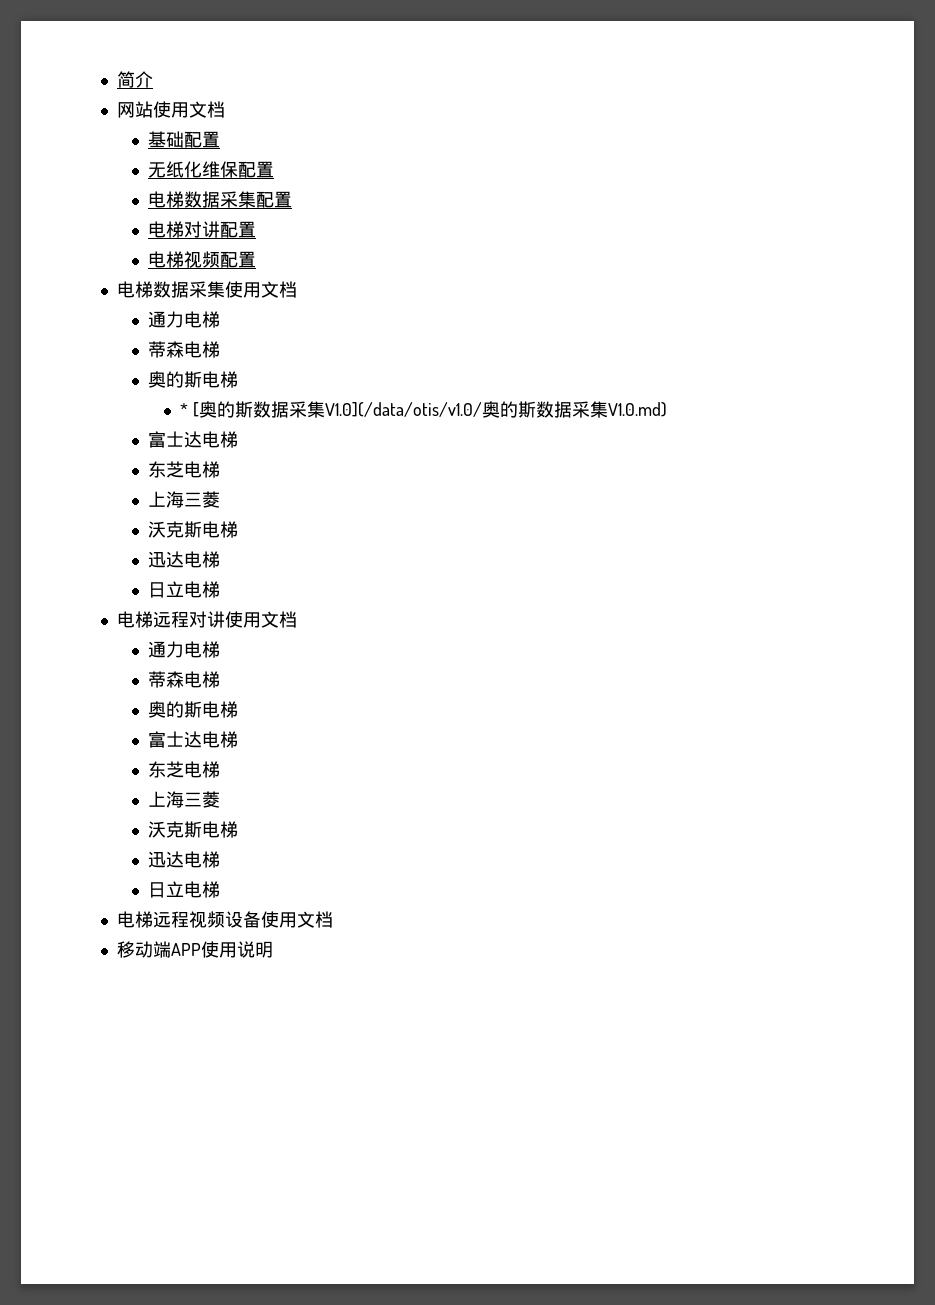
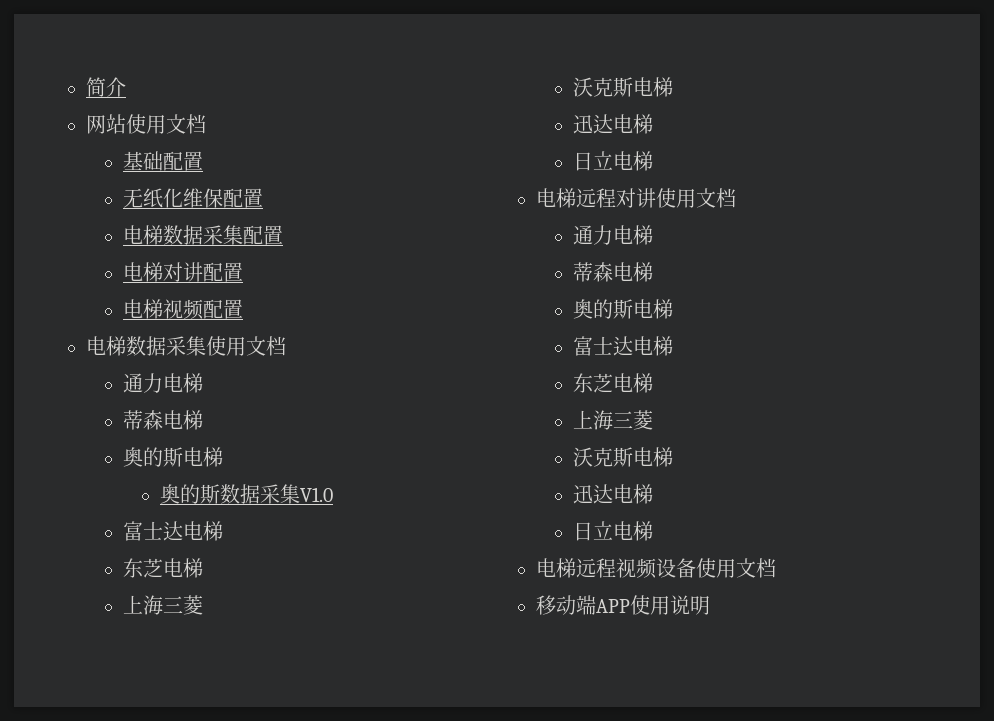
- * [奥的斯数据采集V1.0](/data/otis/v1.0/奥的斯数据采集V1.0.md)
+ 奥的斯数据采集V1.0

